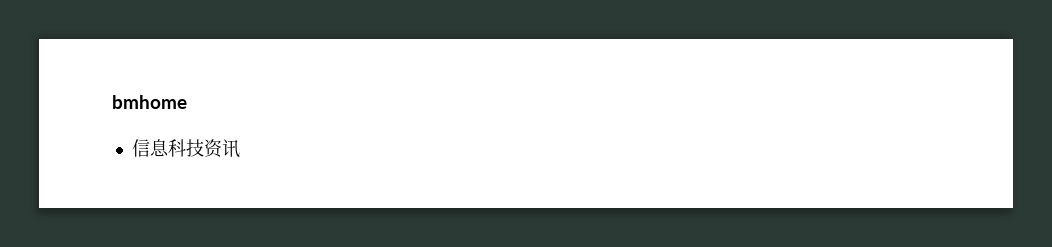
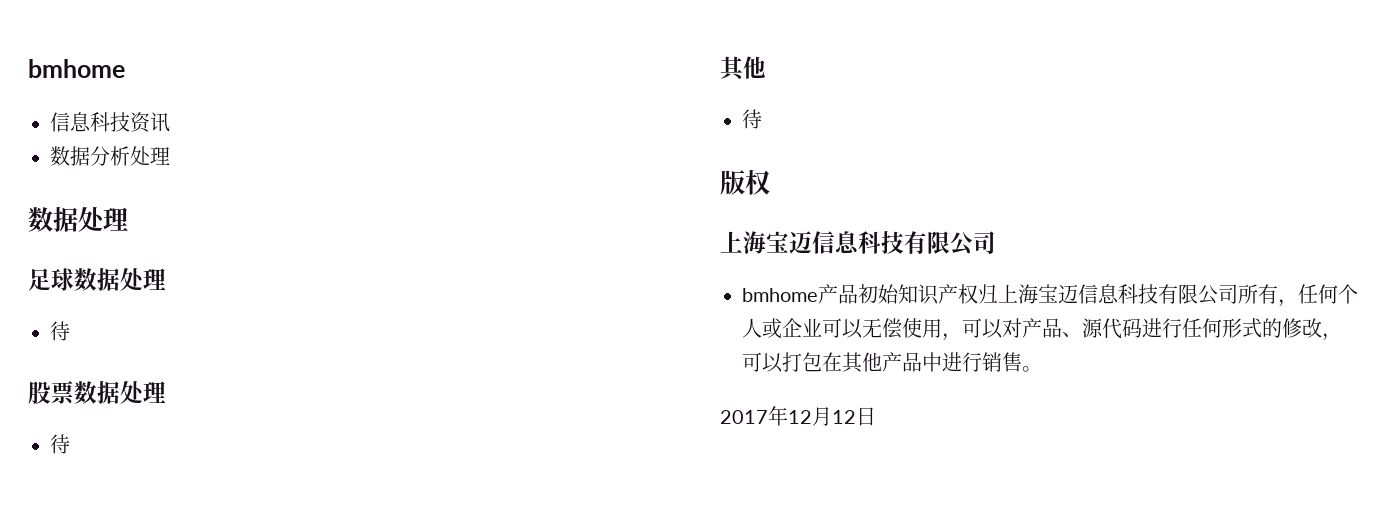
+ 数据分析处理
+ 数据处理
+ 足球数据处理
+ 待
+ 股票数据处理
+ 待
+ 其他
+ 待
+ 版权
+ 上海宝迈信息科技有限公司
+ bmhome产品初始知识产权归上海宝迈信息科技有限公司所有，任何个人或企业可以无偿使用，可以对产品、源代码进行任何形式的修改，可以打包在其他产品中进行销售。
+ 2017年12月12日

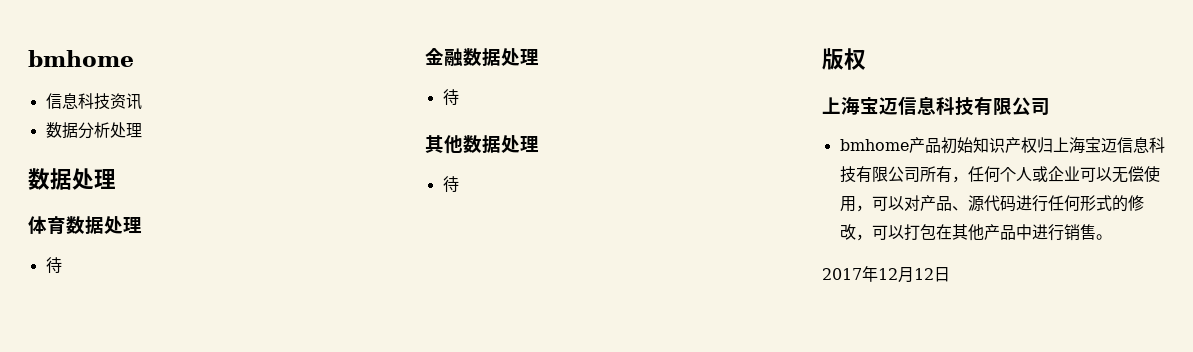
- 足球数据处理
+ 体育数据处理
  待
- 股票数据处理
+ 金融数据处理
  待
- 其他
+ 其他数据处理

